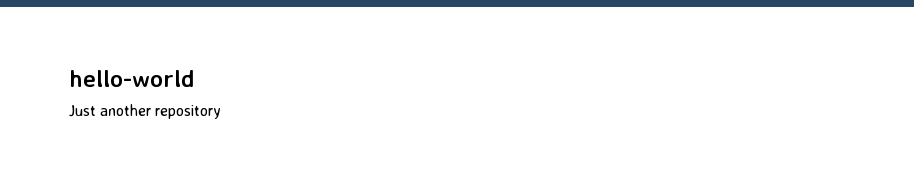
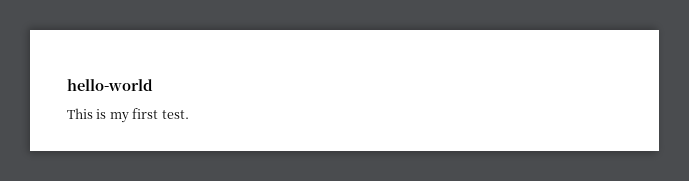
- Just another repository
+ This is my first test.

